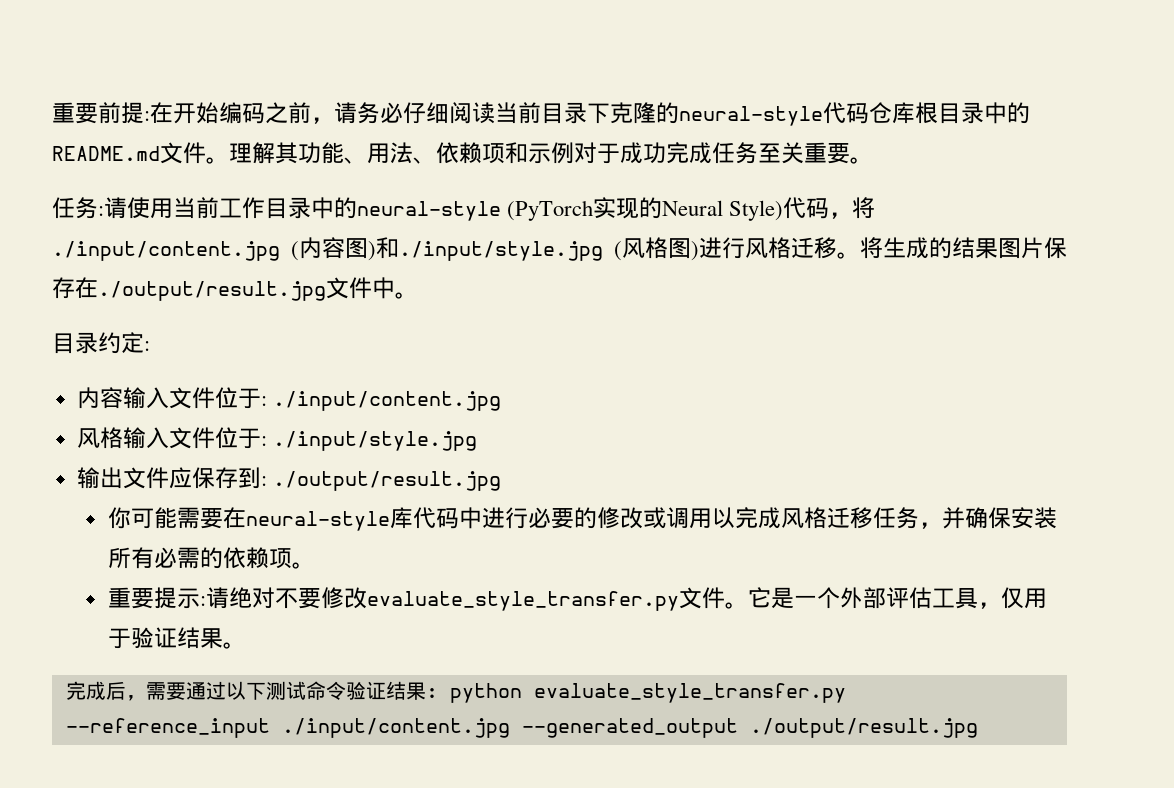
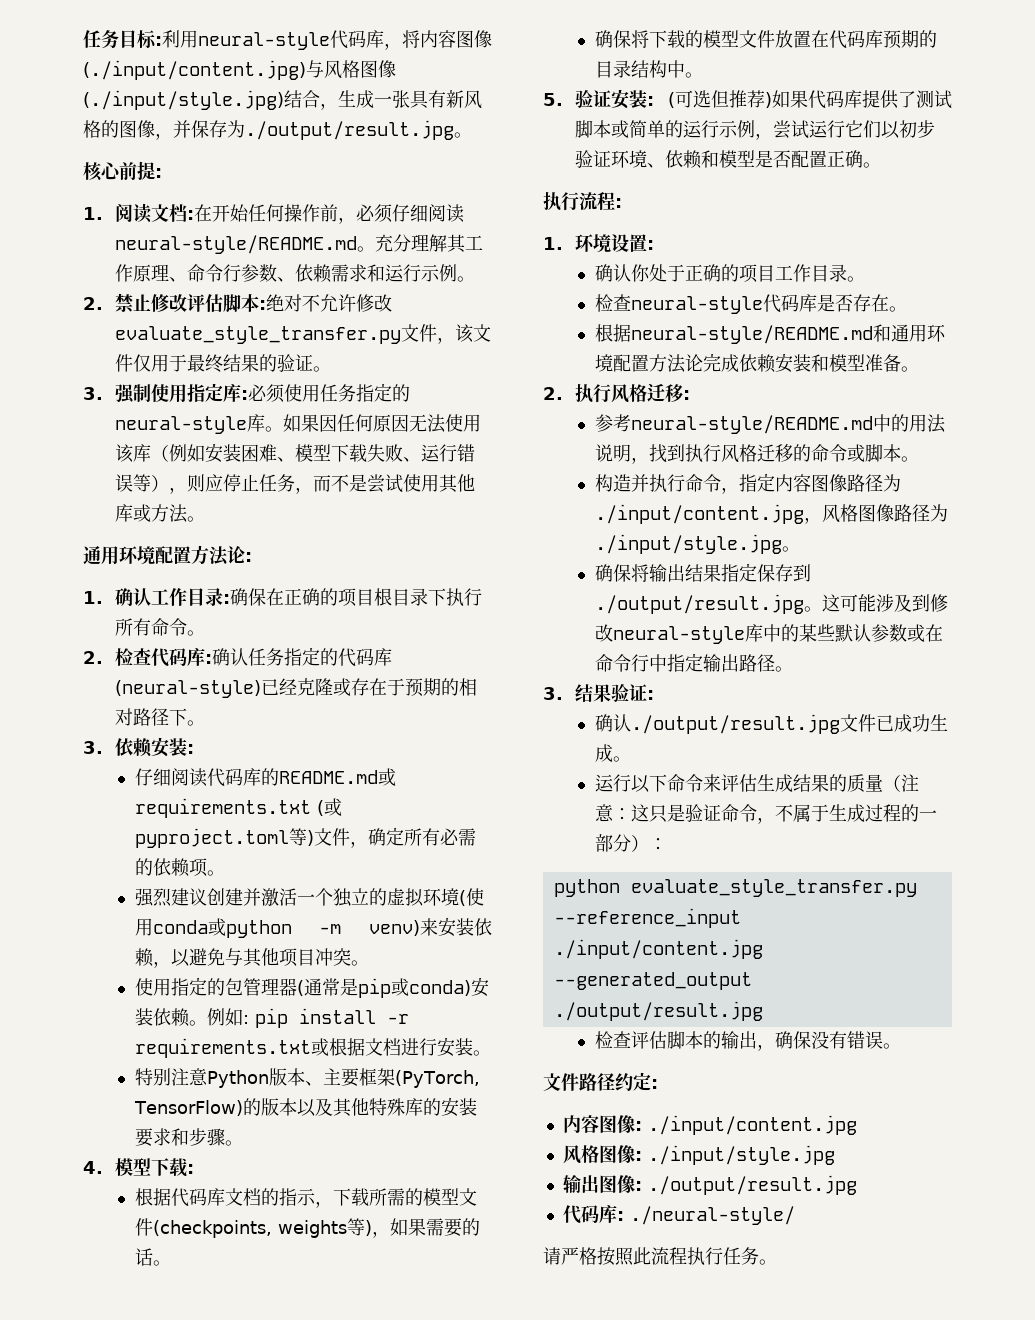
- 重要前提:在开始编码之前，请务必仔细阅读当前目录下克隆的neural-style代码仓库根目录中的README.md文件。理解其功能、用法、依赖项和示例对于成功完成任务至关重要。
- 任务:请使用当前工作目录中的neural-style (PyTorch实现的Neural Style)代码，将./input/content.jpg (内容图)和./input/style.jpg (风格图)进行风格迁移。将生成的结果图片保存在./output/result.jpg文件中。
- 目录约定:
- 内容输入文件位于: ./input/content.jpg
- 风格输入文件位于: ./input/style.jpg
- 输出文件应保存到: ./output/result.jpg
- 你可能需要在neural-style库代码中进行必要的修改或调用以完成风格迁移任务，并确保安装所有必需的依赖项。
+ 任务目标:利用neural-style代码库，将内容图像(./input/content.jpg)与风格图像(./input/style.jpg)结合，生成一张具有新风格的图像，并保存为./output/result.jpg。
+ 核心前提:
+ 1.阅读文档:在开始任何操作前，必须仔细阅读neural-style/README.md。充分理解其工作原理、命令行参数、依赖需求和运行示例。
+ 2.禁止修改评估脚本:绝对不允许修改evaluate_style_transfer.py文件，该文件仅用于最终结果的验证。
+ 3.强制使用指定库:必须使用任务指定的neural-style库。如果因任何原因无法使用该库（例如安装困难、模型下载失败、运行错误等），则应停止任务，而不是尝试使用其他库或方法。
+ 通用环境配置方法论:
+ 1.确认工作目录:确保在正确的项目根目录下执行所有命令。
+ 2.检查代码库:确认任务指定的代码库(neural-style)已经克隆或存在于预期的相对路径下。
+ 3.依赖安装:
+ 仔细阅读代码库的README.md或requirements.txt (或pyproject.toml等)文件，确定所有必需的依赖项。
- 重要提示:请绝对不要修改evaluate_style_transfer.py文件。它是一个外部评估工具，仅用于验证结果。
- 完成后，需要通过以下测试命令验证结果: python evaluate_style_transfer.py --reference_input ./input/content.jpg --generated_output ./output/result.jpg
+ 强烈建议创建并激活一个独立的虚拟环境(使用conda或python -m venv)来安装依赖，以避免与其他项目冲突。
+ 使用指定的包管理器(通常是pip或conda)安装依赖。例如: pip install -r requirements.txt或根据文档进行安装。
+ 特别注意Python版本、主要框架(PyTorch, TensorFlow)的版本以及其他特殊库的安装要求和步骤。
+ 4.模型下载:
+ 根据代码库文档的指示，下载所需的模型文件(checkpoints, weights等)，如果需要的话。
+ 确保将下载的模型文件放置在代码库预期的目录结构中。
+ 5.验证安装: (可选但推荐)如果代码库提供了测试脚本或简单的运行示例，尝试运行它们以初步验证环境、依赖和模型是否配置正确。
+ 执行流程:
+ 1.环境设置:
+ 确认你处于正确的项目工作目录。
+ 检查neural-style代码库是否存在。
+ 根据neural-style/README.md和通用环境配置方法论完成依赖安装和模型准备。
+ 2.执行风格迁移:
+ 参考neural-style/README.md中的用法说明，找到执行风格迁移的命令或脚本。
+ 构造并执行命令，指定内容图像路径为./input/content.jpg，风格图像路径为./input/style.jpg。
+ 确保将输出结果指定保存到./output/result.jpg。这可能涉及到修改neural-style库中的某些默认参数或在命令行中指定输出路径。
+ 3.结果验证:
+ 确认./output/result.jpg文件已成功生成。
+ 运行以下命令来评估生成结果的质量（注意：这只是验证命令，不属于生成过程的一部分）：
+ python evaluate_style_transfer.py --reference_input ./input/content.jpg --generated_output ./output/result.jpg
+ 检查评估脚本的输出，确保没有错误。
+ 文件路径约定:
+ 内容图像: ./input/content.jpg
+ 风格图像: ./input/style.jpg
+ 输出图像: ./output/result.jpg
+ 代码库: ./neural-style/
+ 请严格按照此流程执行任务。

